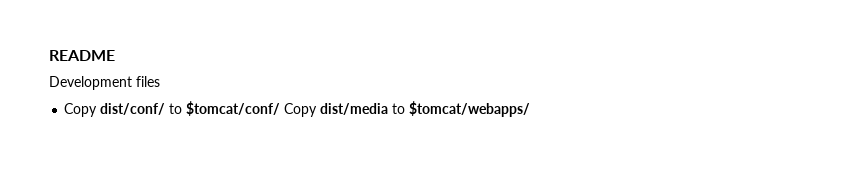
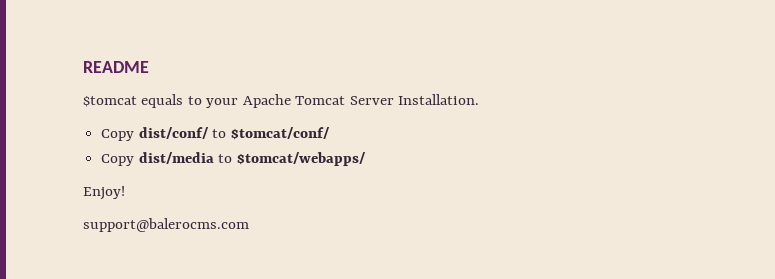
- Development files
+ $tomcat equals to your Apache Tomcat Server Installation.
- Copy dist/conf/ to $tomcat/conf/ Copy dist/media to $tomcat/webapps/
+ Copy dist/conf/ to $tomcat/conf/
+ Copy dist/media to $tomcat/webapps/
+ Enjoy!
+ support@balerocms.com

